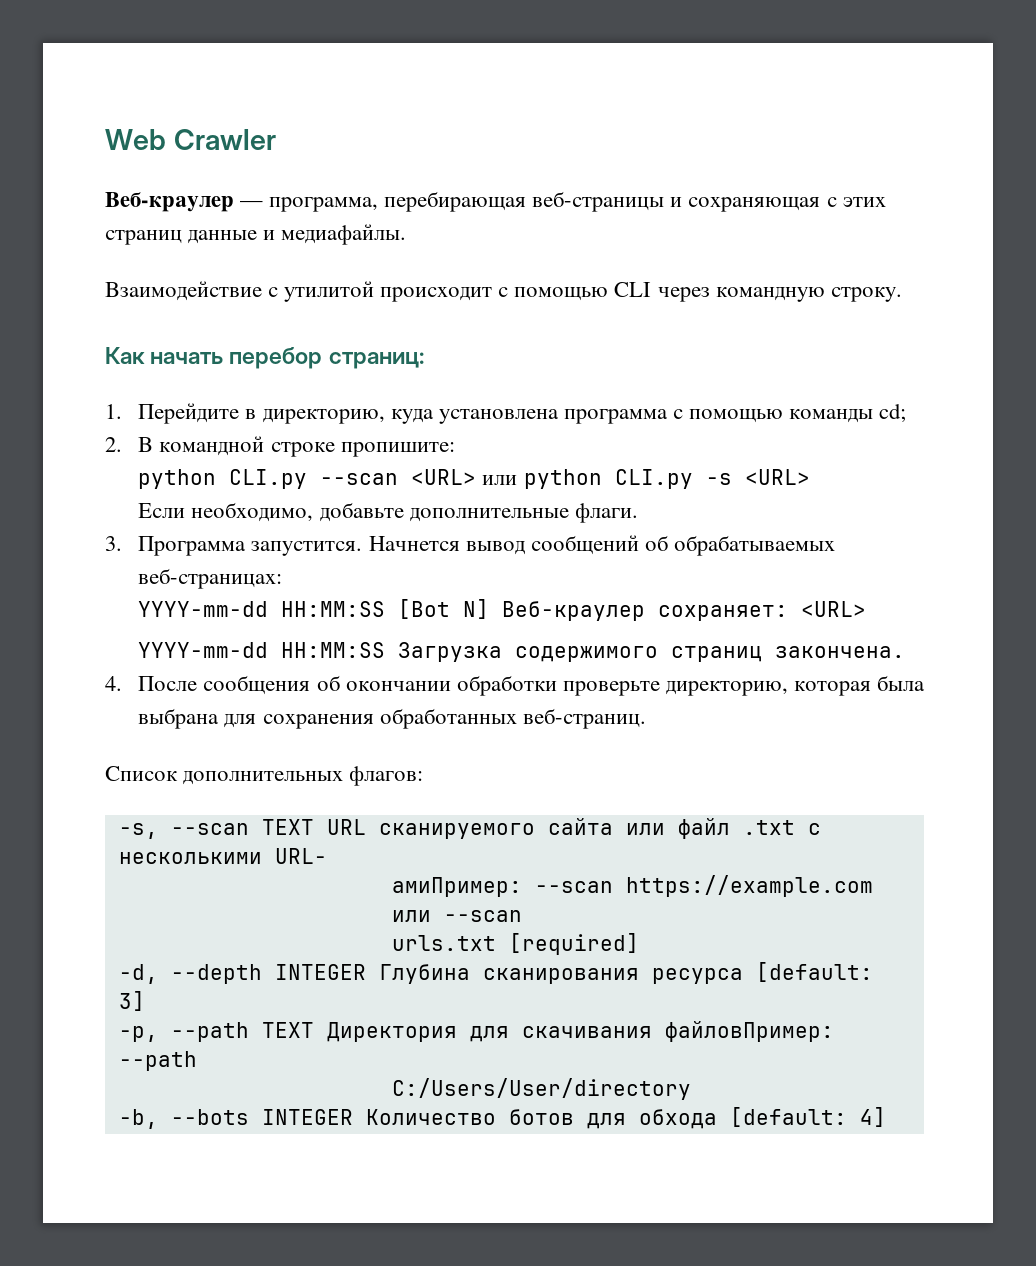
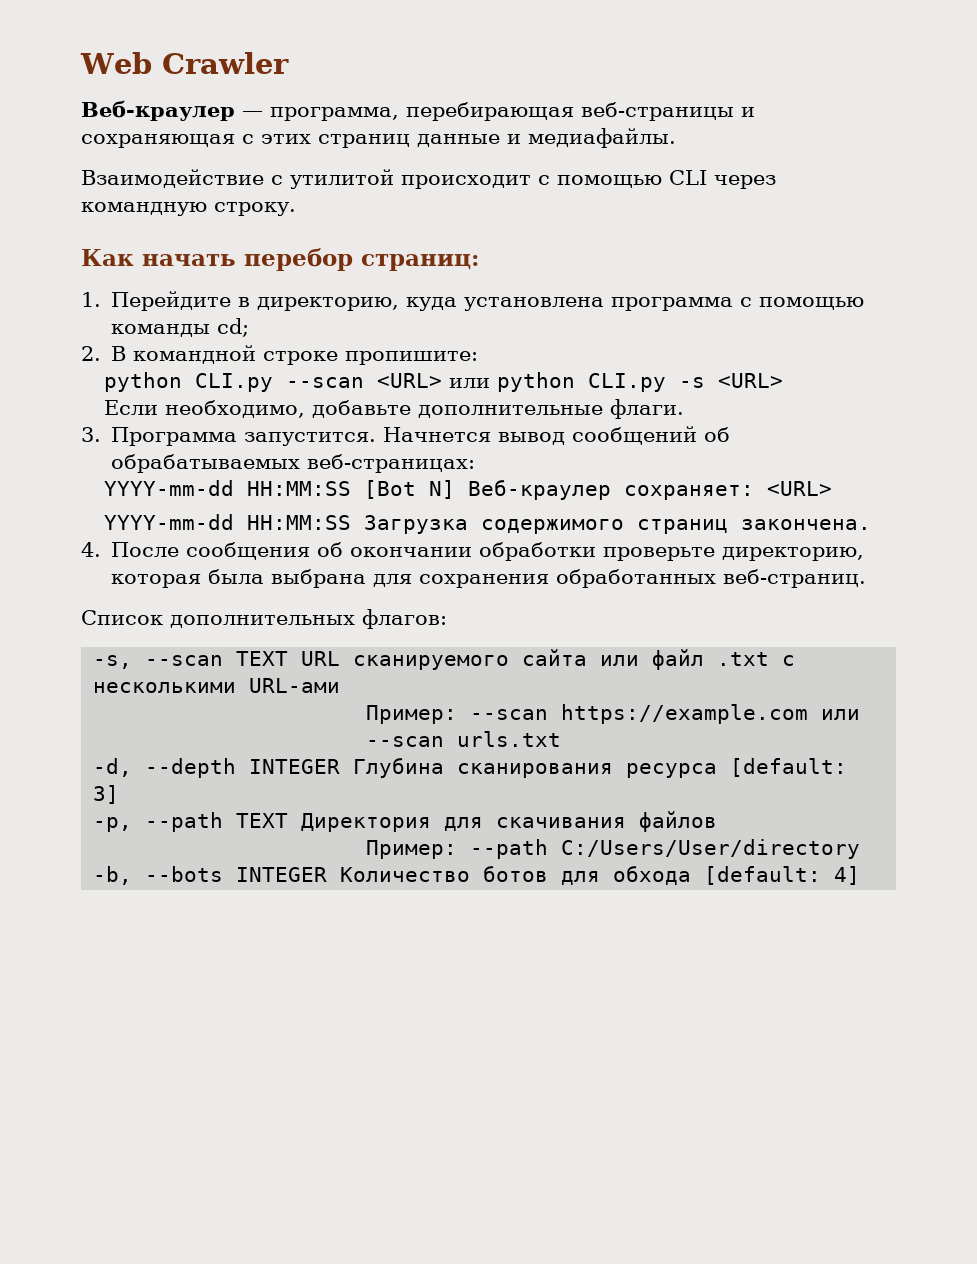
- -s, --scan TEXT URL сканируемого сайта или файл .txt с несколькими URL-
- амиПример: --scan https://example.com или --scan
- urls.txt [required]
+ -s, --scan TEXT URL сканируемого сайта или файл .txt с несколькими URL-ами
+ Пример: --scan https://example.com или --scan urls.txt
- -p, --path TEXT Директория для скачивания файловПример: --path
- C:/Users/User/directory
+ -p, --path TEXT Директория для скачивания файлов
+ Пример: --path C:/Users/User/directory

